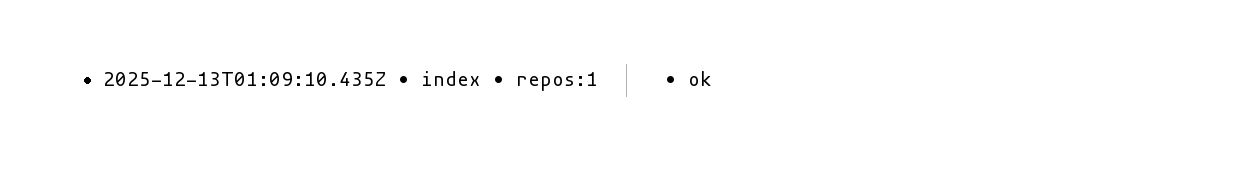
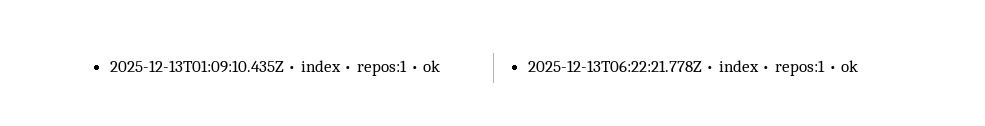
+ 2025-12-13T06:22:21.778Z • index • repos:1 • ok

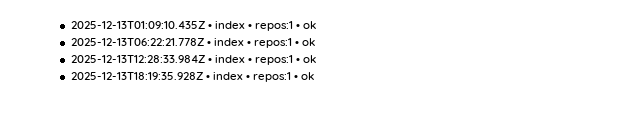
+ 2025-12-13T12:28:33.984Z • index • repos:1 • ok
+ 2025-12-13T18:19:35.928Z • index • repos:1 • ok

